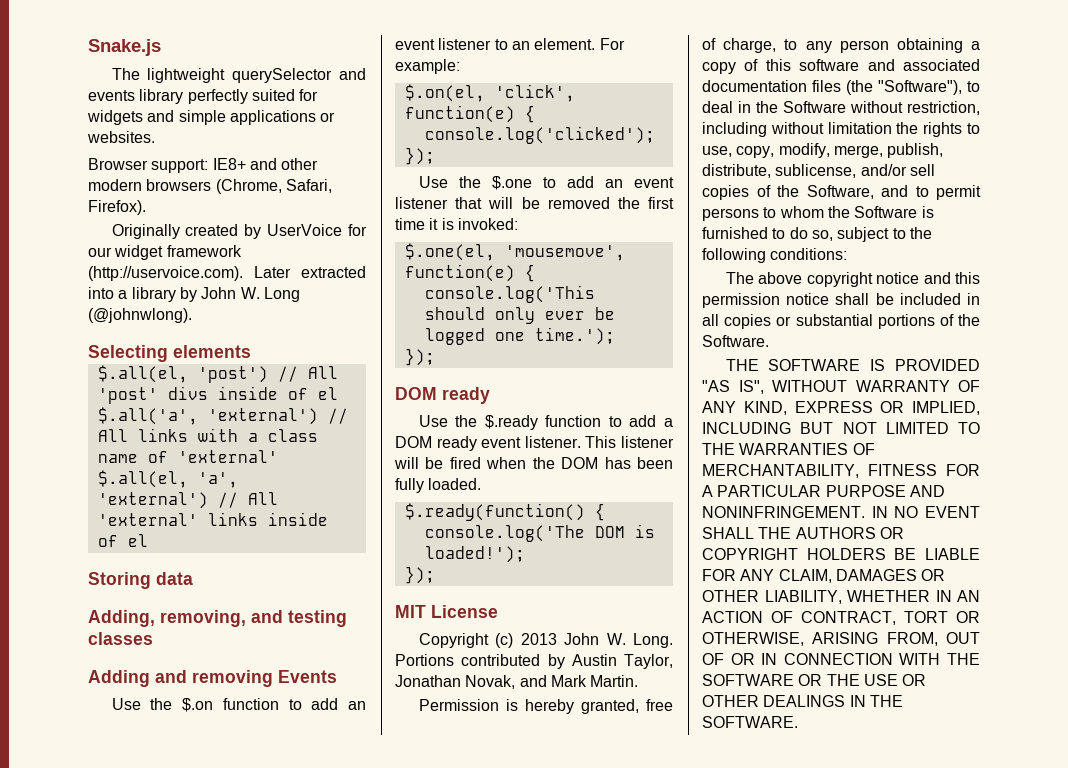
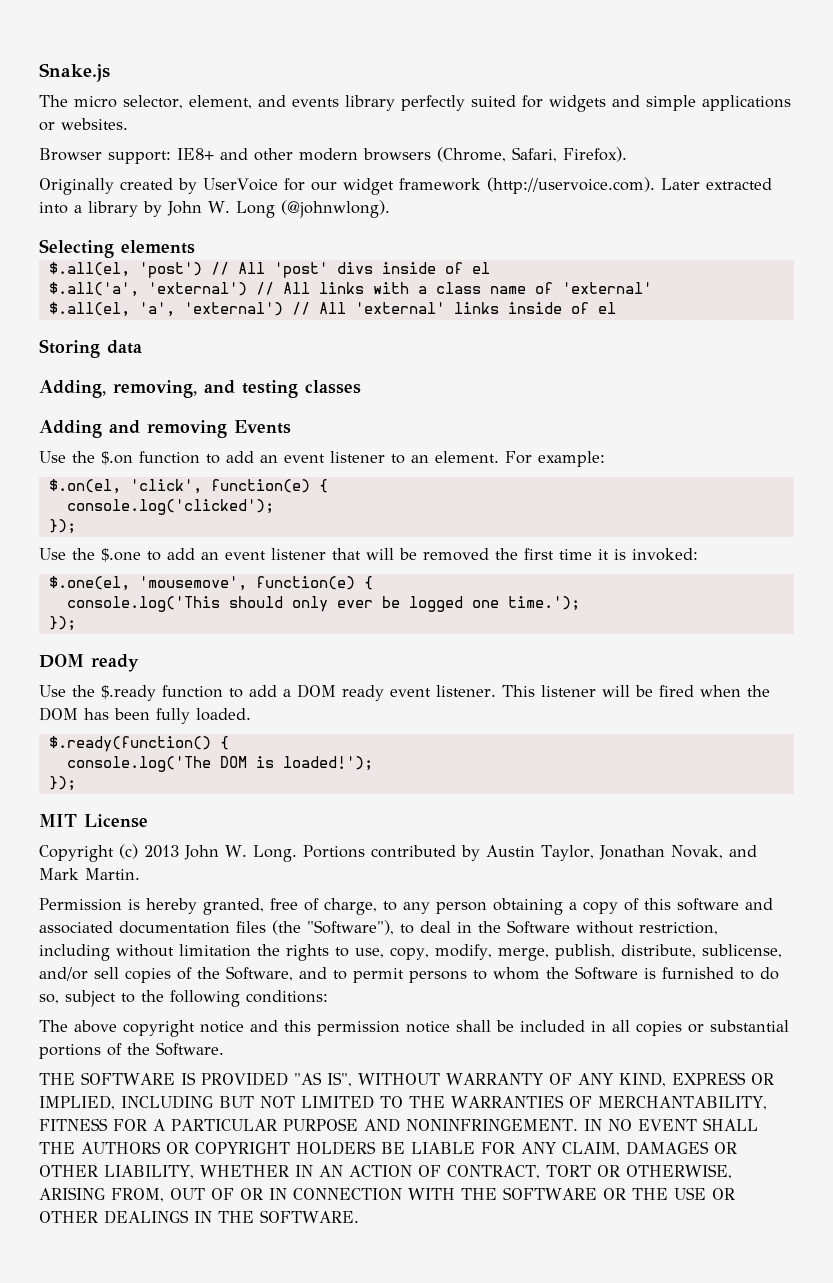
- The lightweight querySelector and events library perfectly suited for widgets and simple applications or websites.
+ The micro selector, element, and events library perfectly suited for widgets and simple applications or websites.

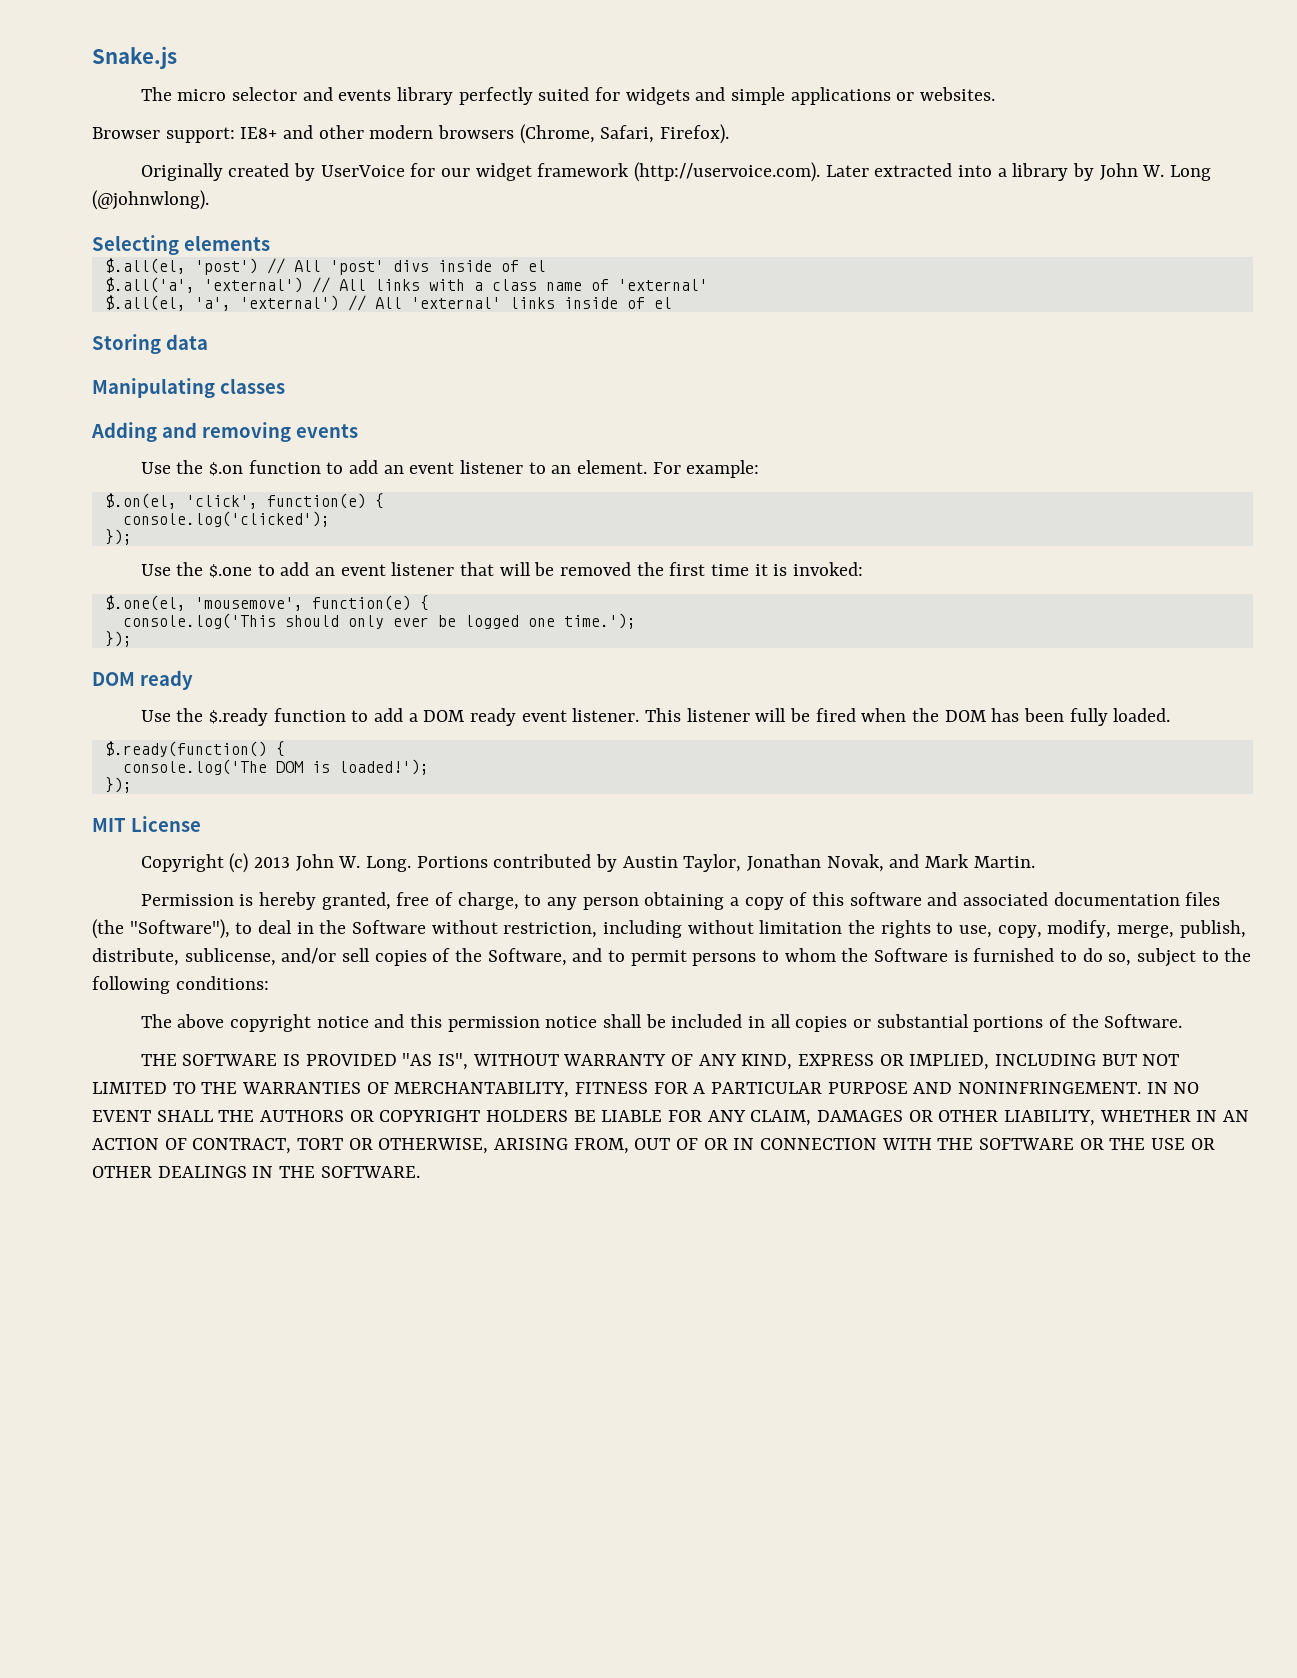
- The micro selector, element, and events library perfectly suited for widgets and simple applications or websites.
+ The micro selector and events library perfectly suited for widgets and simple applications or websites.
- Adding, removing, and testing classes
+ Manipulating classes
- Adding and removing Events
+ Adding and removing events

